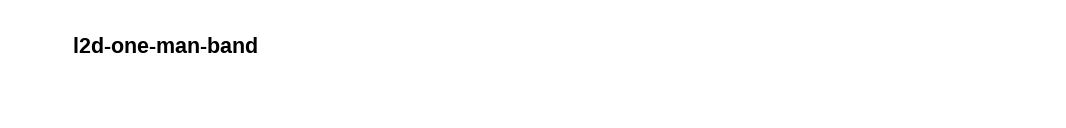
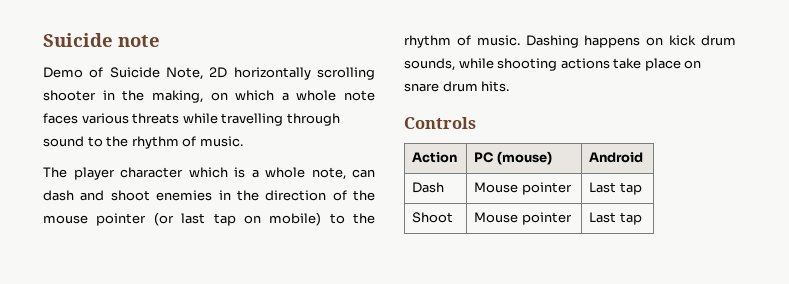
- l2d-one-man-band
+ Suicide note
+ Demo of Suicide Note, 2D horizontally scrolling shooter in the making, on which a whole note faces various threats while travelling through sound to the rhythm of music.
+ The player character which is a whole note, can dash and shoot enemies in the direction of the mouse pointer (or last tap on mobile) to the rhythm of music. Dashing happens on kick drum sounds, while shooting actions take place on snare drum hits.
+ Controls
+ Action | PC (mouse) | Android
+ Dash | Mouse pointer | Last tap
+ Shoot | Mouse pointer | Last tap

